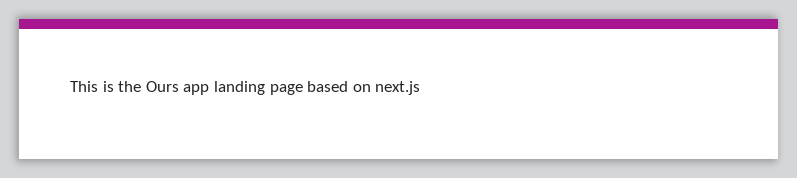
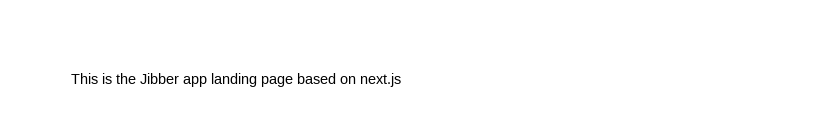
- This is the Ours app landing page based on next.js
+ This is the Jibber app landing page based on next.js

